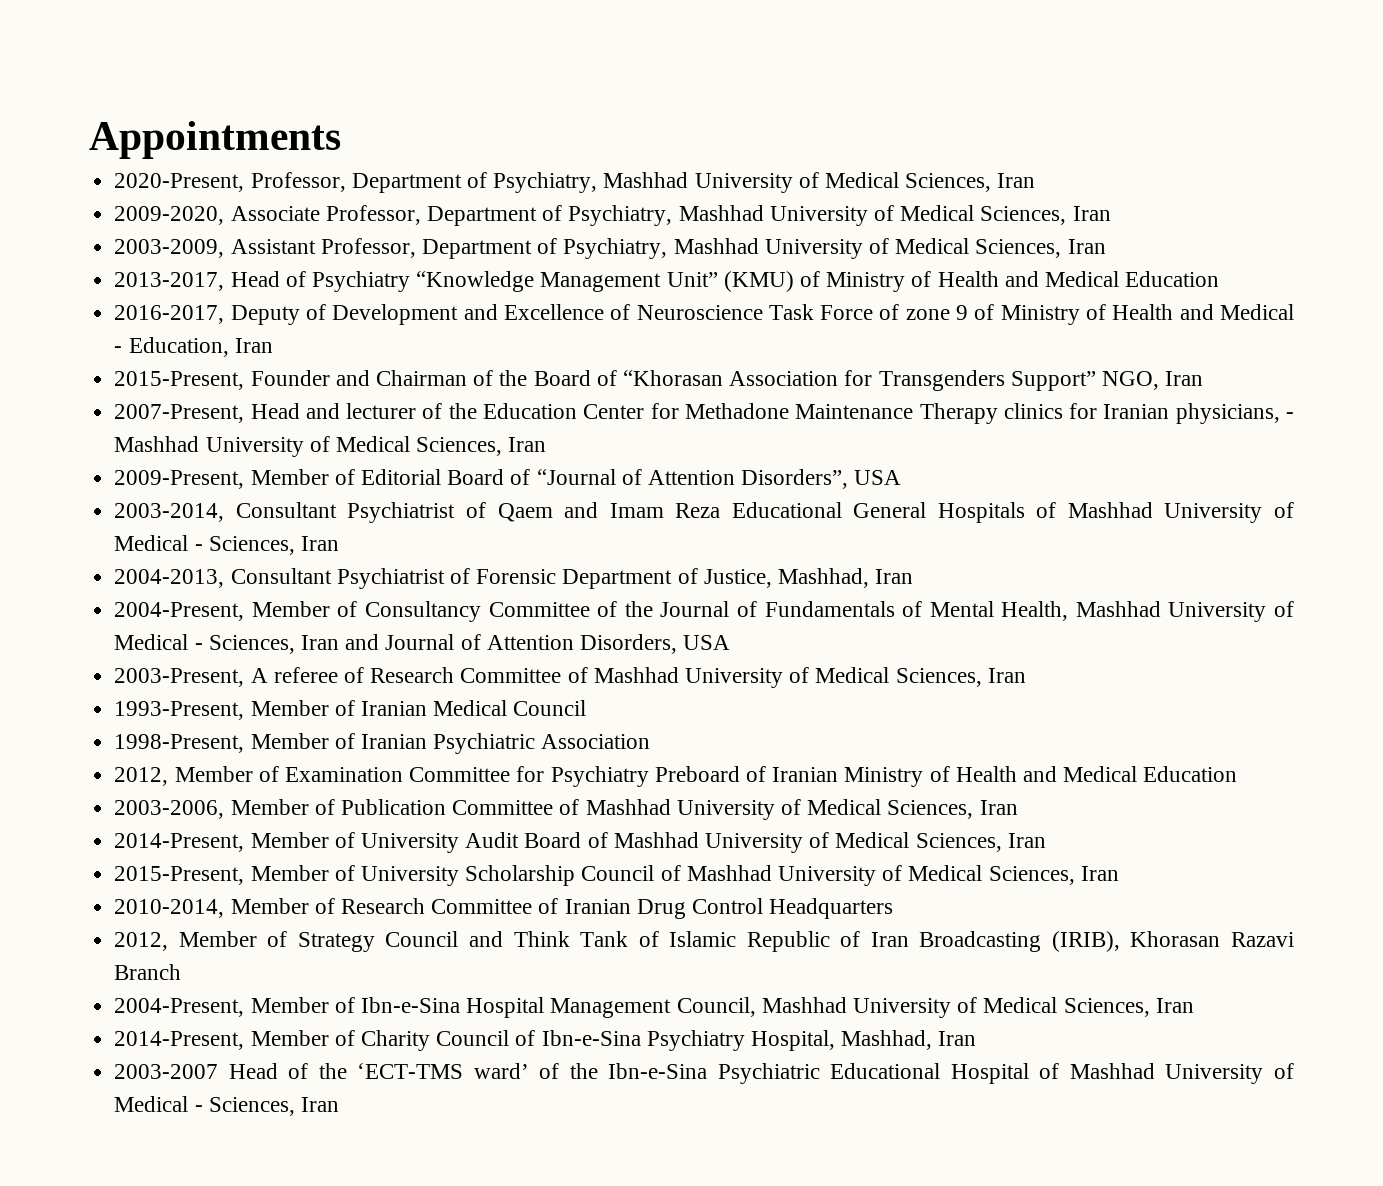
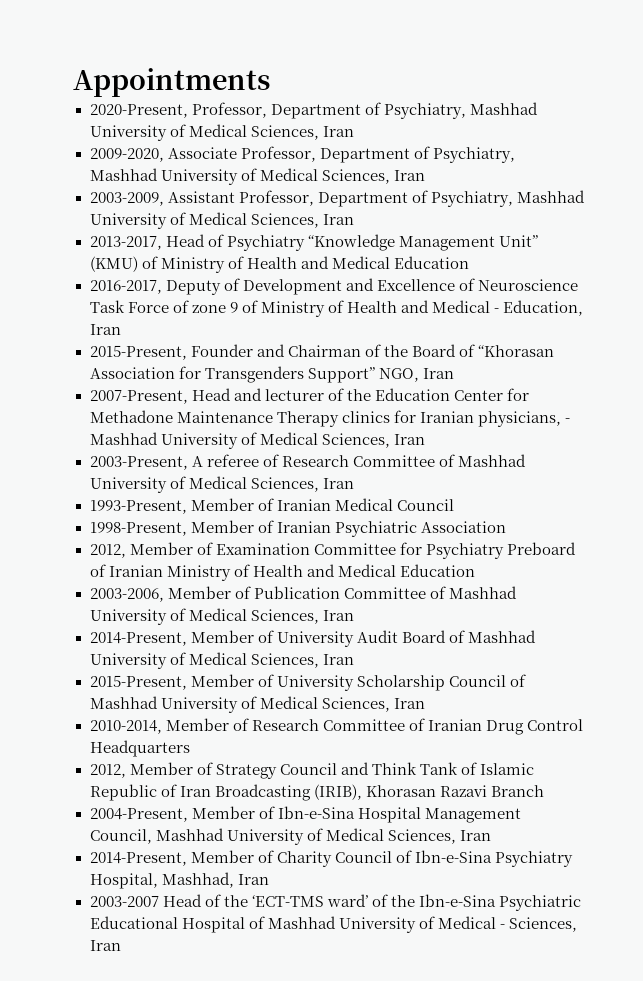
- 2009-Present, Member of Editorial Board of “Journal of Attention Disorders”, USA
- 2003-2014, Consultant Psychiatrist of Qaem and Imam Reza Educational General Hospitals of Mashhad University of Medical - Sciences, Iran
- 2004-2013, Consultant Psychiatrist of Forensic Department of Justice, Mashhad, Iran
- 2004-Present, Member of Consultancy Committee of the Journal of Fundamentals of Mental Health, Mashhad University of Medical - Sciences, Iran and Journal of Attention Disorders, USA

